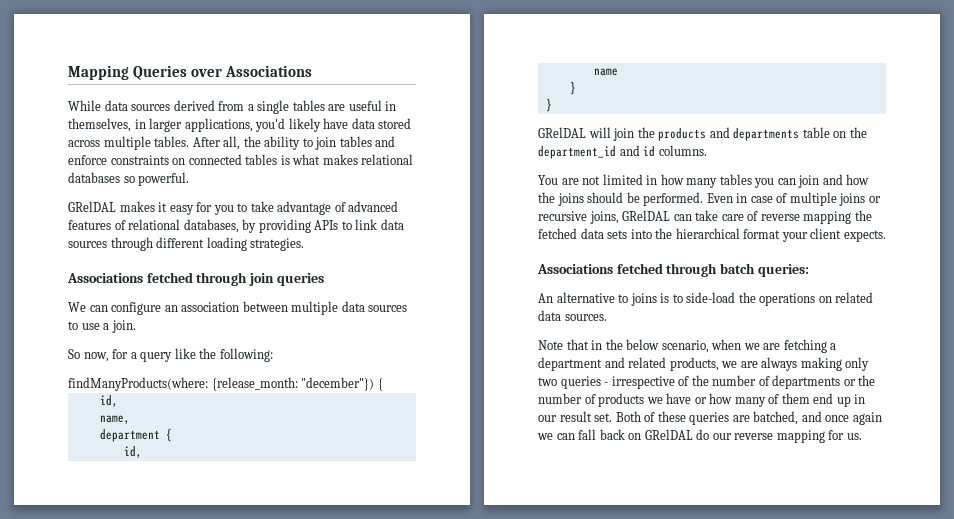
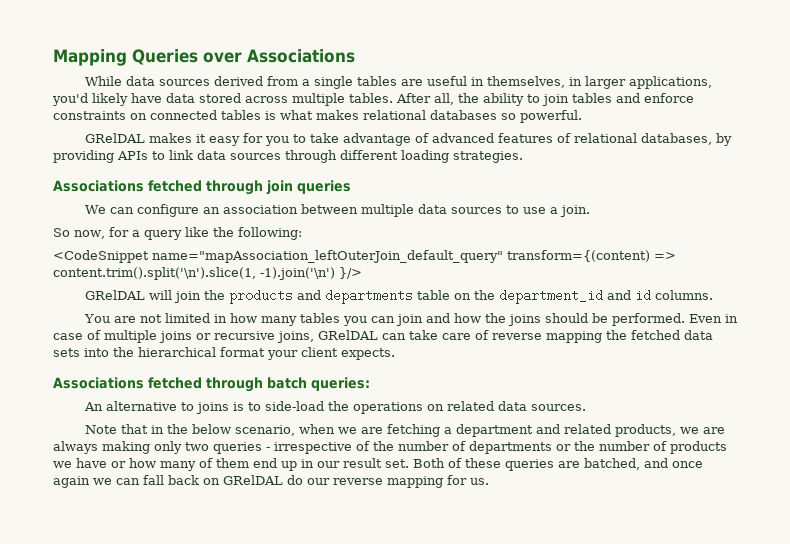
- findManyProducts(where: {release_month: "december"}) {
- id,
- name,
- department {
- id,
- name
- }
- }
+ <CodeSnippet name="mapAssociation_leftOuterJoin_default_query" transform={(content) => content.trim().split('\n').slice(1, -1).join('\n') }/>

